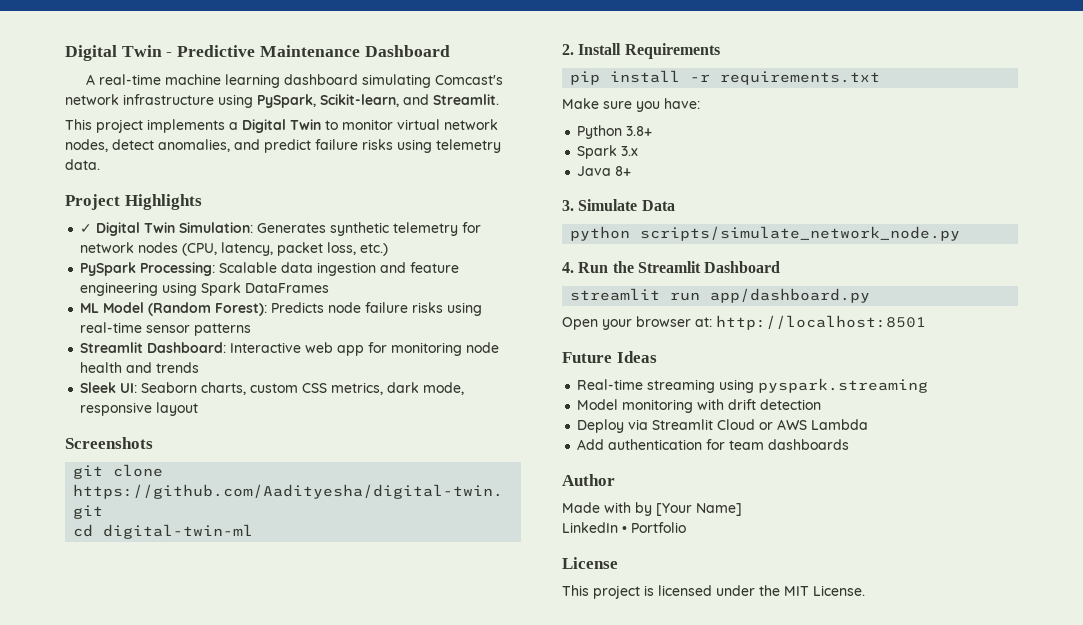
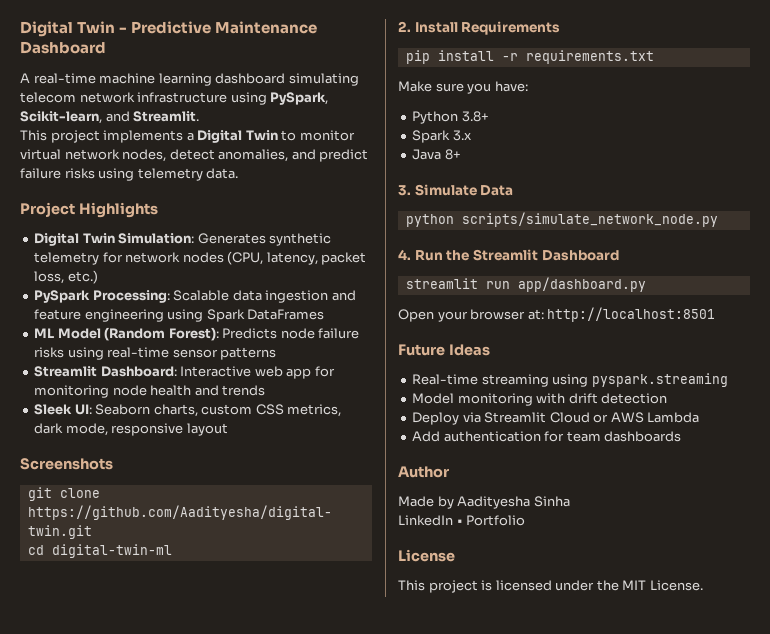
- A real-time machine learning dashboard simulating Comcast's network infrastructure using PySpark, Scikit-learn, and Streamlit.
+ A real-time machine learning dashboard simulating telecom network infrastructure using PySpark, Scikit-learn, and Streamlit.
- ✓ Digital Twin Simulation: Generates synthetic telemetry for network nodes (CPU, latency, packet loss, etc.)
+ Digital Twin Simulation: Generates synthetic telemetry for network nodes (CPU, latency, packet loss, etc.)
- Made with by [Your Name]
+ Made by Aadityesha Sinha

